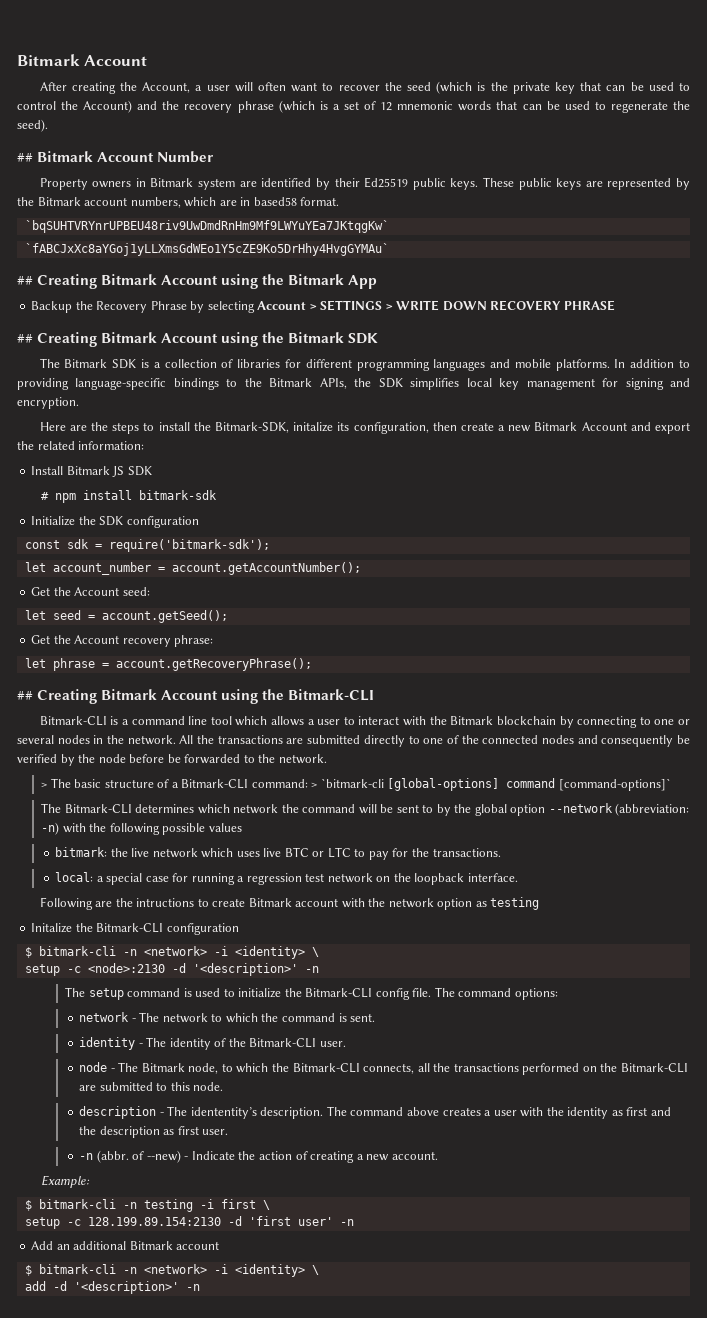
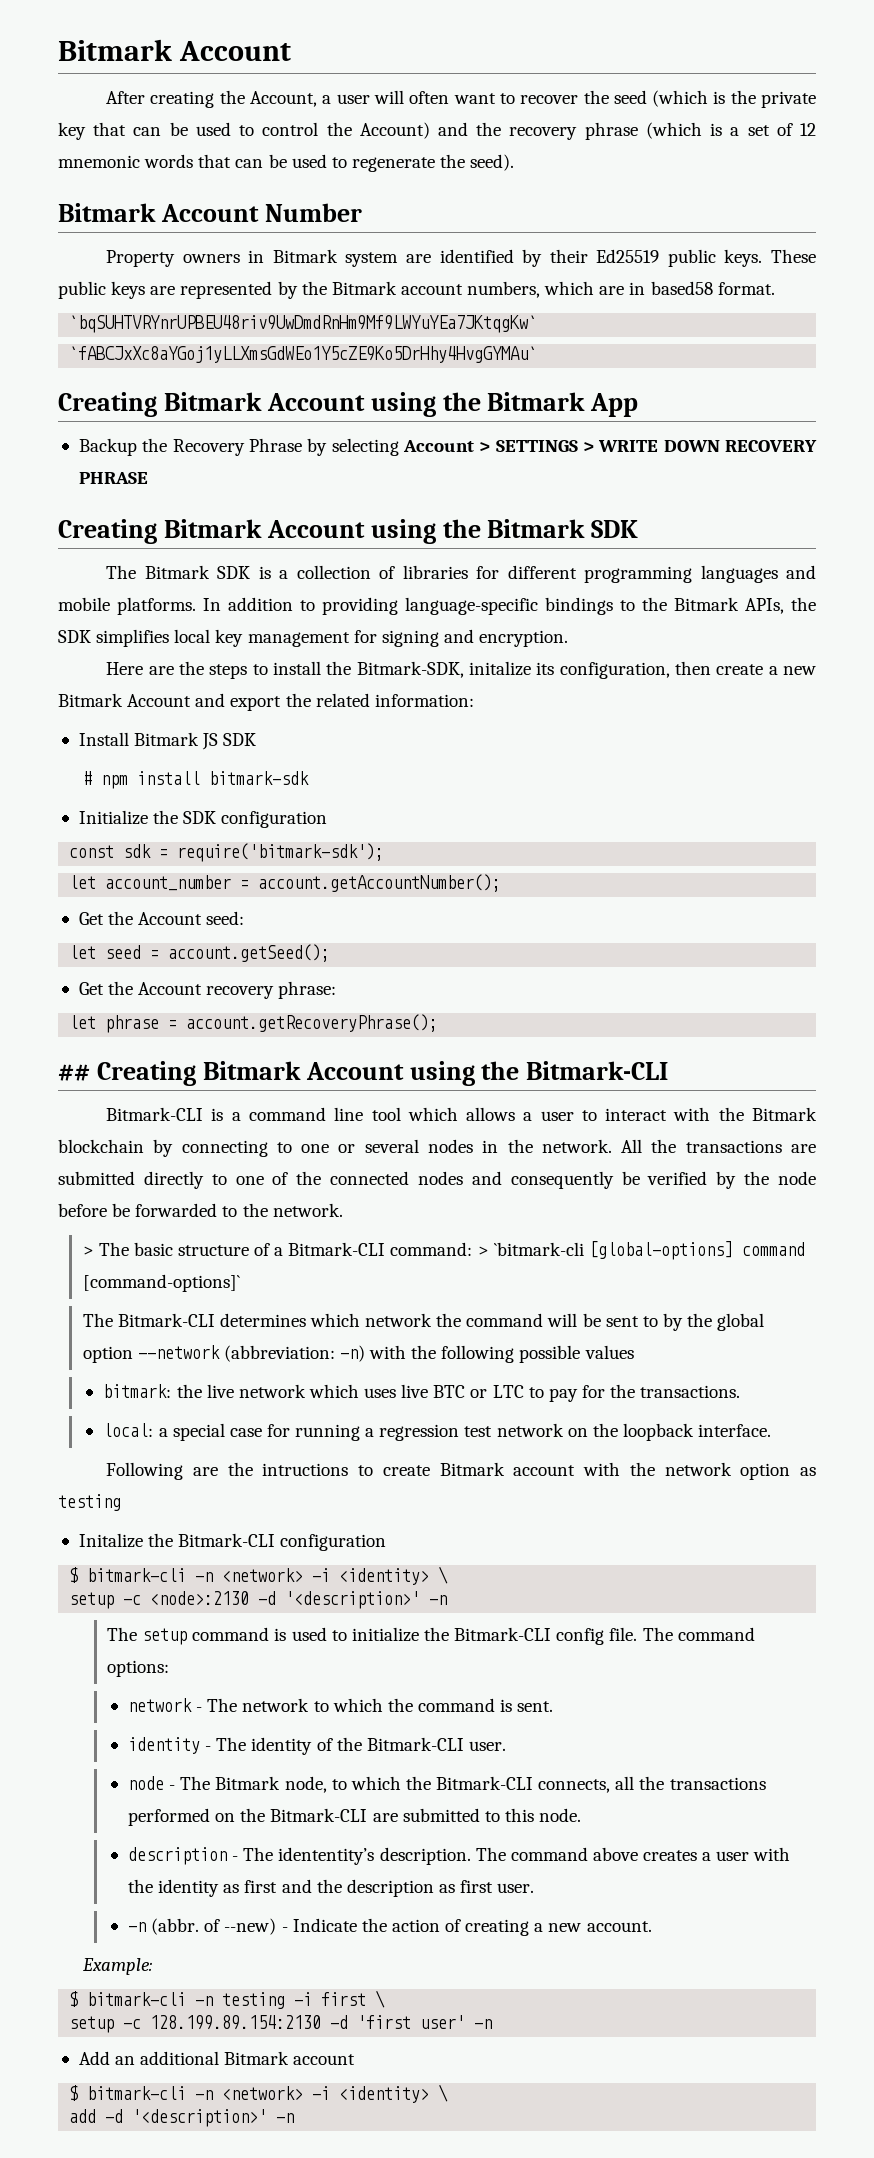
- ## Bitmark Account Number
+ Bitmark Account Number
- ## Creating Bitmark Account using the Bitmark App
+ Creating Bitmark Account using the Bitmark App
- ## Creating Bitmark Account using the Bitmark SDK
+ Creating Bitmark Account using the Bitmark SDK

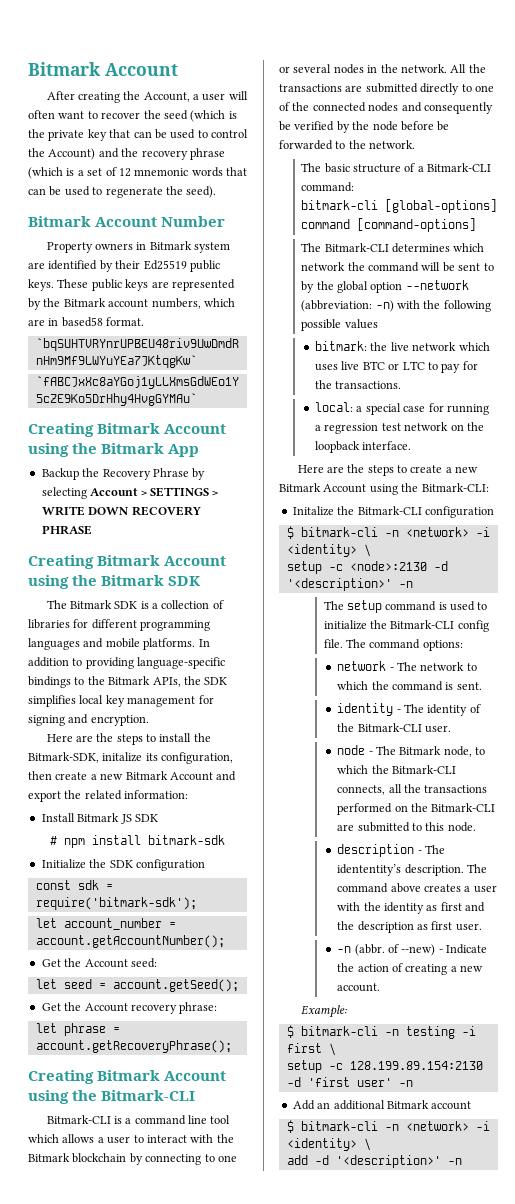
- ## Creating Bitmark Account using the Bitmark-CLI
+ Creating Bitmark Account using the Bitmark-CLI
- > The basic structure of a Bitmark-CLI command: > `bitmark-cli [global-options] command [command-options]`
+ The basic structure of a Bitmark-CLI command:
+ bitmark-cli [global-options] command [command-options]
- Following are the intructions to create Bitmark account with the network option as testing
+ Here are the steps to create a new Bitmark Account using the Bitmark-CLI:

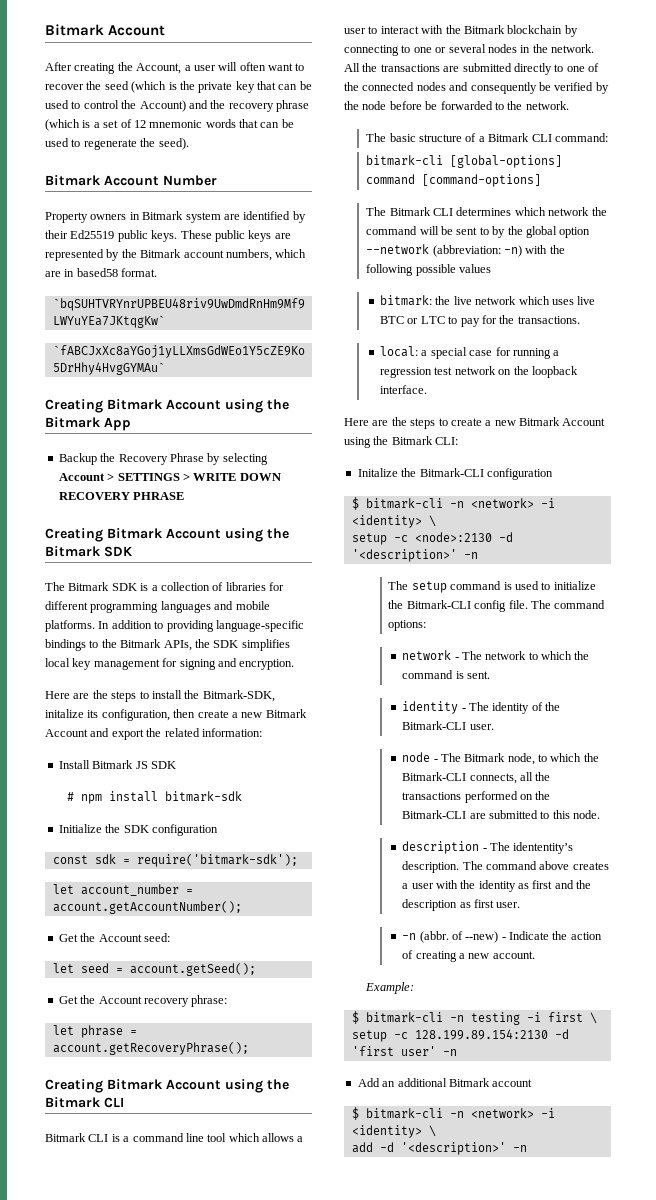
- Creating Bitmark Account using the Bitmark-CLI
- Bitmark-CLI is a command line tool which allows a user to interact with the Bitmark blockchain by connecting to one or several nodes in the network.
+ Creating Bitmark Account using the Bitmark CLI
+ Bitmark CLI is a command line tool which allows a user to interact with the Bitmark blockchain by connecting to one or several nodes in the network.
- The basic structure of a Bitmark-CLI command:
+ The basic structure of a Bitmark CLI command:
- The Bitmark-CLI determines which network the command will be sent to by the global option --network (abbreviation: -n) with the following possible values
+ The Bitmark CLI determines which network the command will be sent to by the global option --network (abbreviation: -n) with the following possible values
- Here are the steps to create a new Bitmark Account using the Bitmark-CLI:
+ Here are the steps to create a new Bitmark Account using the Bitmark CLI:

